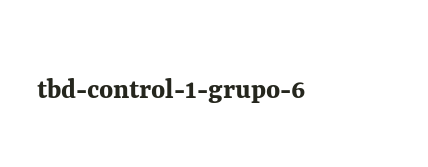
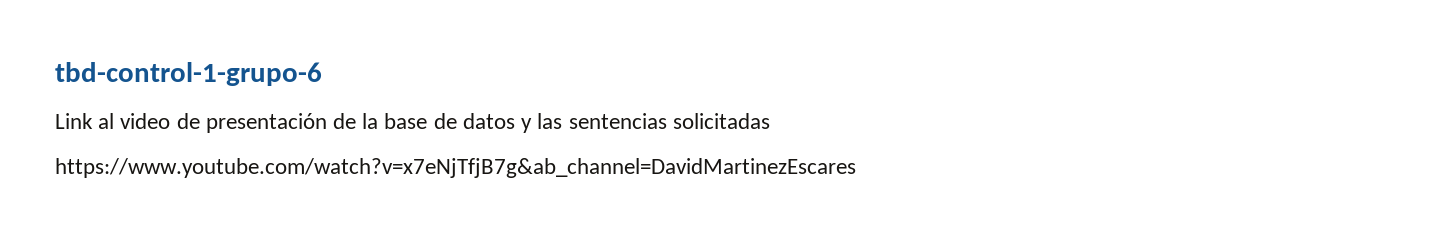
+ Link al video de presentación de la base de datos y las sentencias solicitadas
+ https://www.youtube.com/watch?v=x7eNjTfjB7g&ab_channel=DavidMartinezEscares

